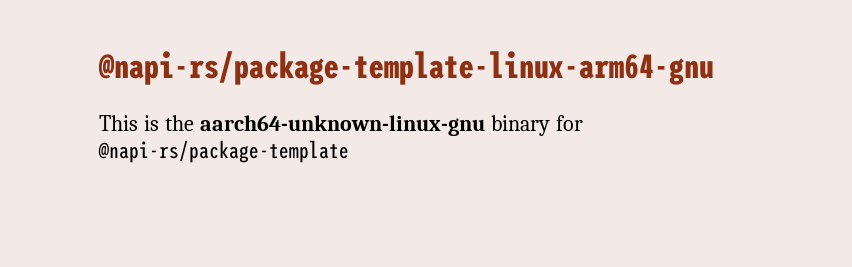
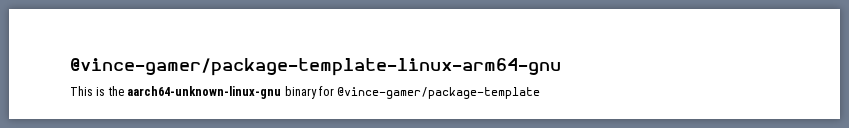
- @napi-rs/package-template-linux-arm64-gnu
+ @vince-gamer/package-template-linux-arm64-gnu
- This is the aarch64-unknown-linux-gnu binary for @napi-rs/package-template
+ This is the aarch64-unknown-linux-gnu binary for @vince-gamer/package-template

